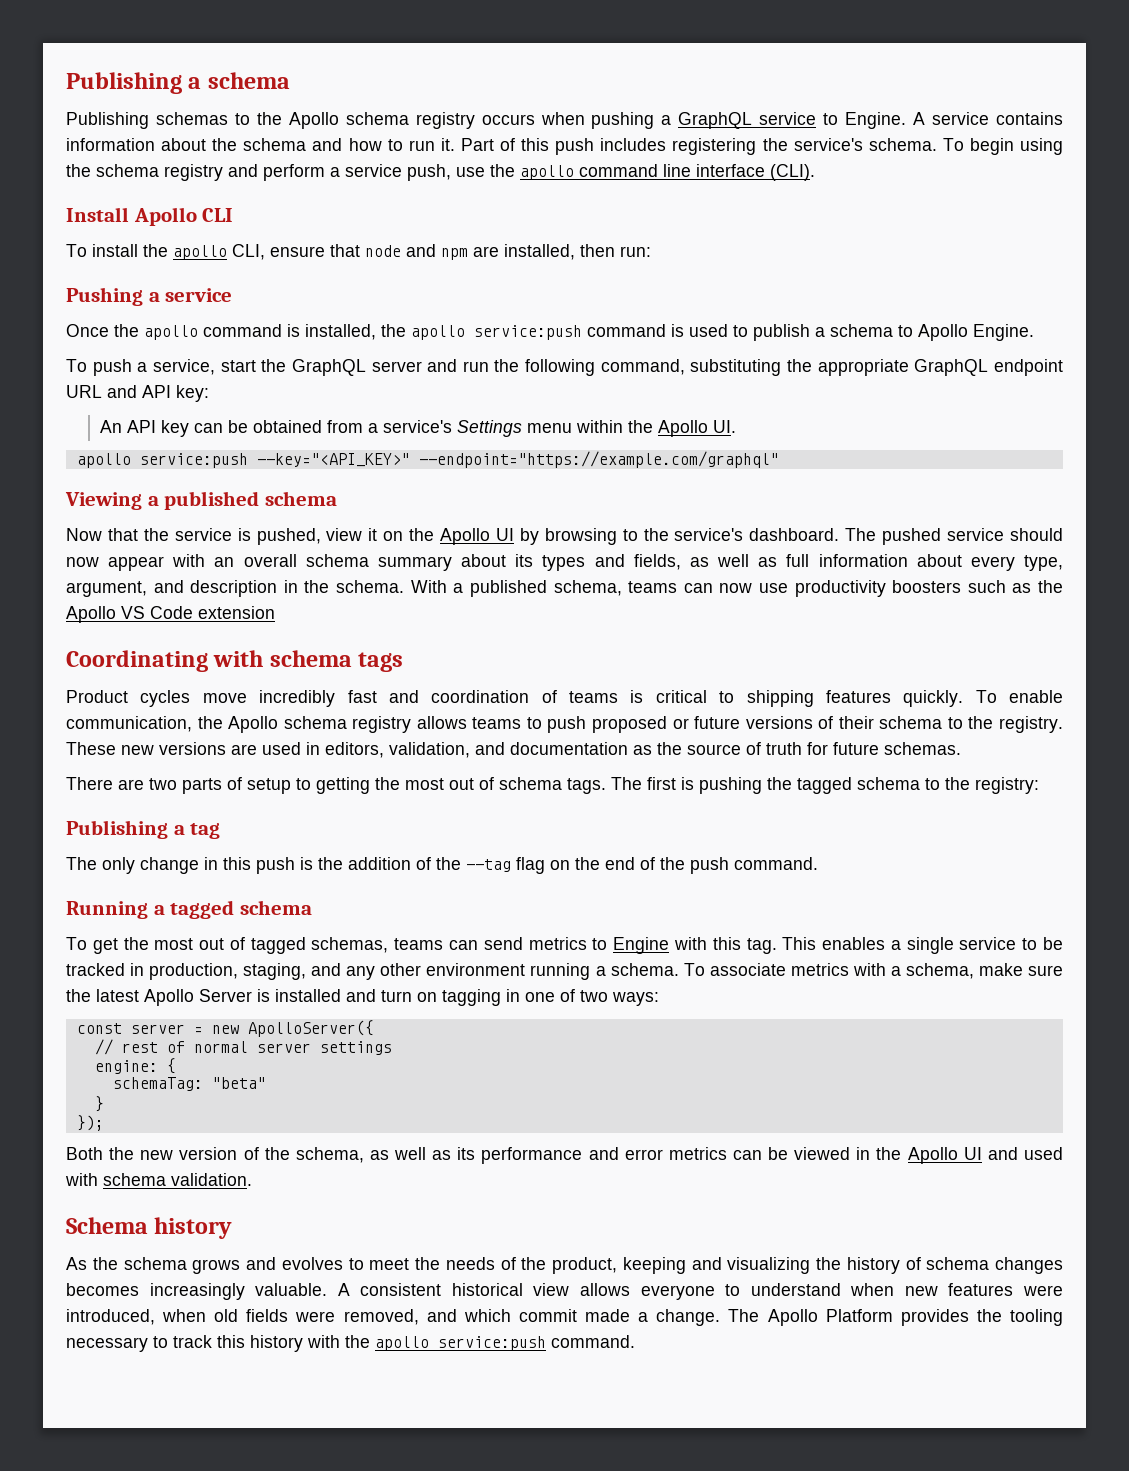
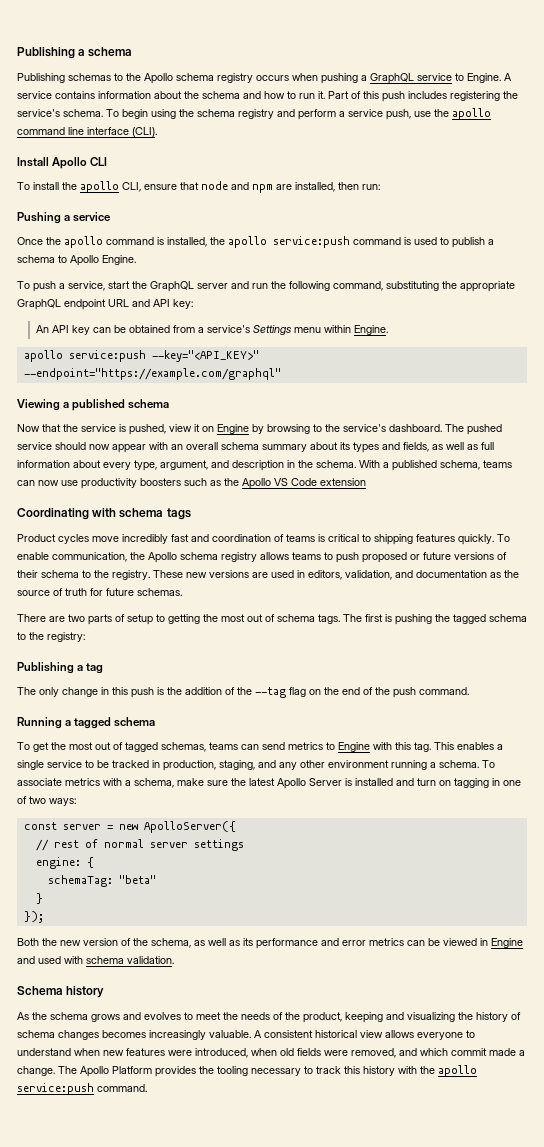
- An API key can be obtained from a service's Settings menu within the Apollo UI.
+ An API key can be obtained from a service's Settings menu within Engine.
- Now that the service is pushed, view it on the Apollo UI by browsing to the service's dashboard.
+ Now that the service is pushed, view it on Engine by browsing to the service's dashboard.
- Both the new version of the schema, as well as its performance and error metrics can be viewed in the Apollo UI and used with schema validation.
+ Both the new version of the schema, as well as its performance and error metrics can be viewed in Engine and used with schema validation.

